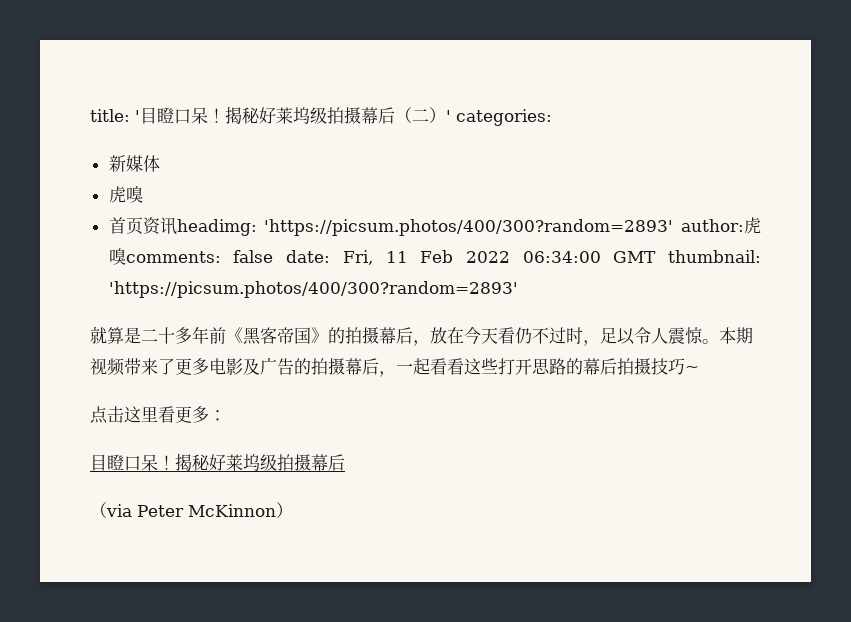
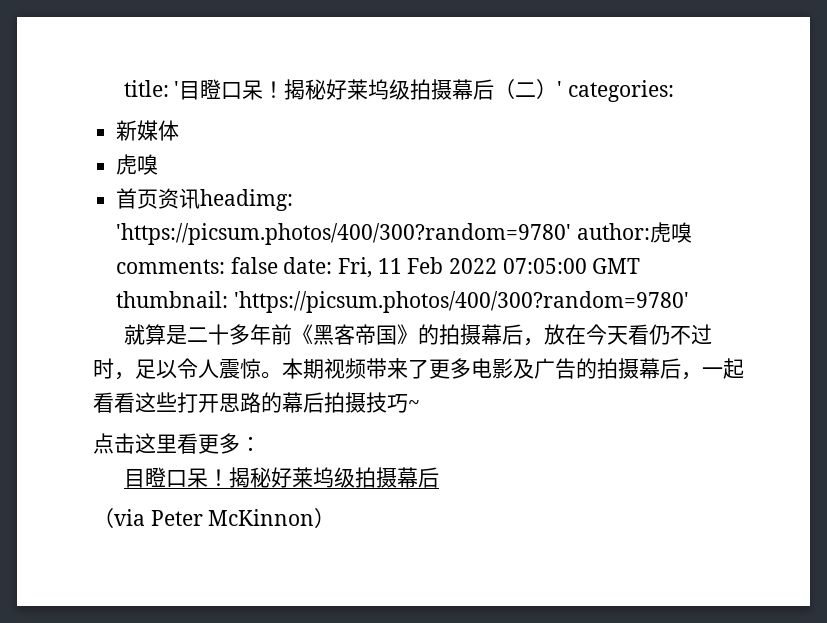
- 首页资讯headimg: 'https://picsum.photos/400/300?random=2893' author:虎嗅comments: false date: Fri, 11 Feb 2022 06:34:00 GMT thumbnail: 'https://picsum.photos/400/300?random=2893'
+ 首页资讯headimg: 'https://picsum.photos/400/300?random=9780' author:虎嗅comments: false date: Fri, 11 Feb 2022 07:05:00 GMT thumbnail: 'https://picsum.photos/400/300?random=9780'

